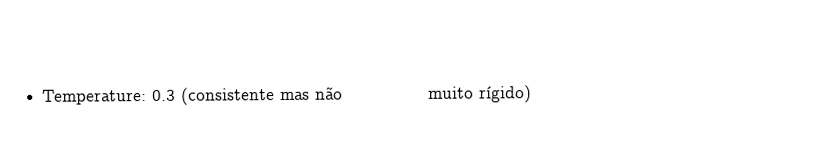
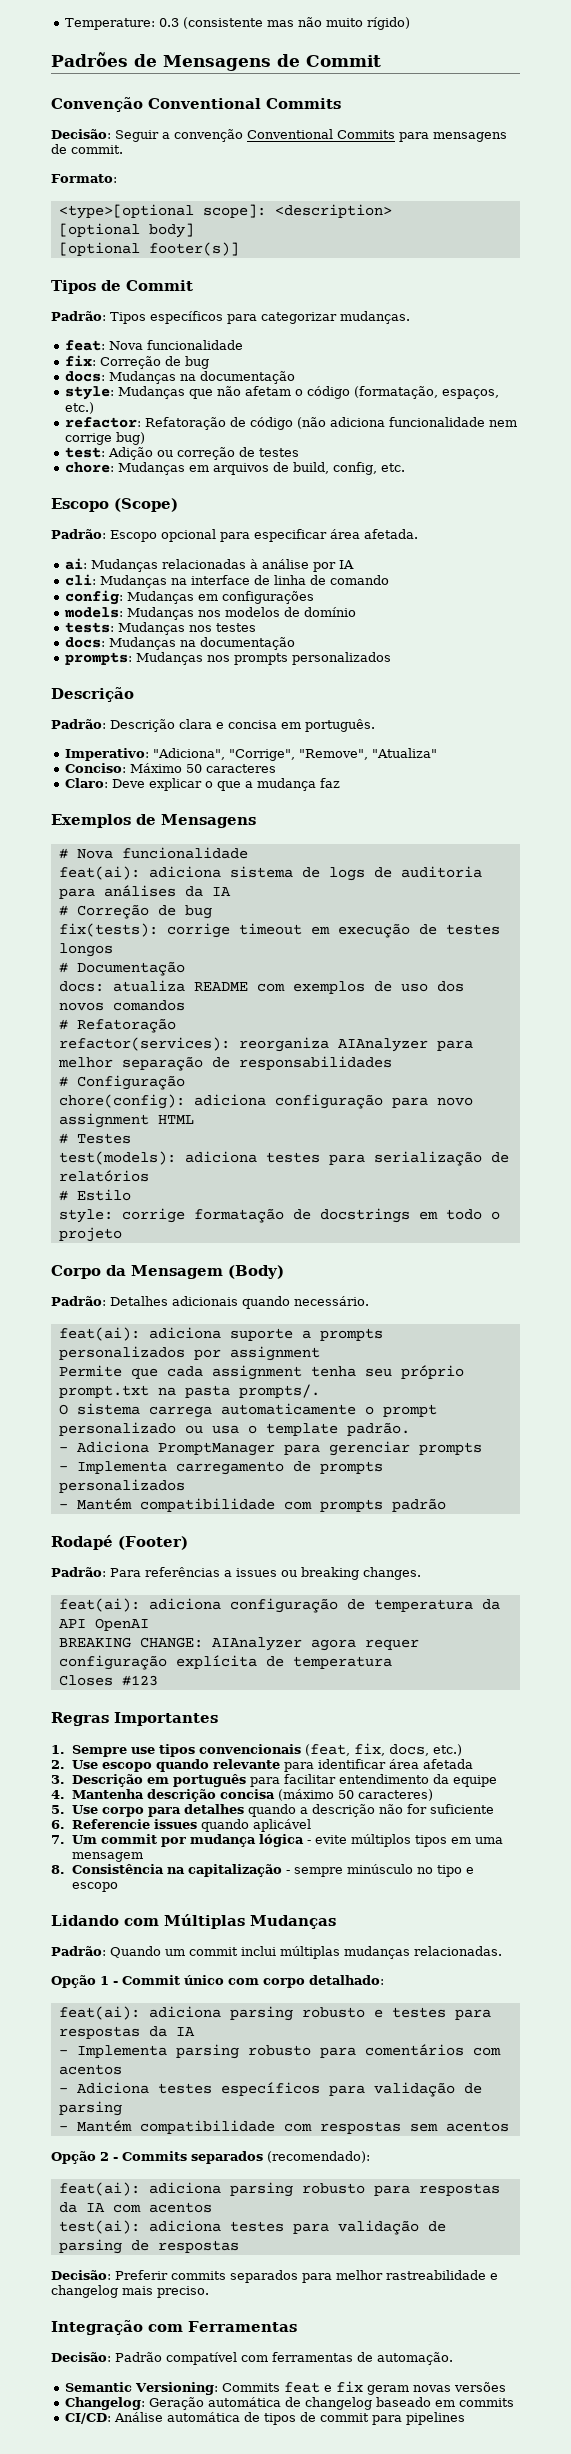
+ Padrões de Mensagens de Commit
+ Convenção Conventional Commits
+ Decisão: Seguir a convenção Conventional Commits para mensagens de commit.
+ Formato:
+ <type>[optional scope]: <description>
+ [optional body]
+ [optional footer(s)]
+ Tipos de Commit
+ Padrão: Tipos específicos para categorizar mudanças.
+ feat: Nova funcionalidade
+ fix: Correção de bug
+ docs: Mudanças na documentação
+ style: Mudanças que não afetam o código (formatação, espaços, etc.)
+ refactor: Refatoração de código (não adiciona funcionalidade nem corrige bug)
+ test: Adição ou correção de testes
+ chore: Mudanças em arquivos de build, config, etc.
+ Escopo (Scope)
+ Padrão: Escopo opcional para especificar área afetada.
+ ai: Mudanças relacionadas à análise por IA
+ cli: Mudanças na interface de linha de comando
+ config: Mudanças em configurações
+ models: Mudanças nos modelos de domínio
+ tests: Mudanças nos testes
+ docs: Mudanças na documentação
+ prompts: Mudanças nos prompts personalizados
+ Descrição
+ Padrão: Descrição clara e concisa em português.
+ Imperativo: "Adiciona", "Corrige", "Remove", "Atualiza"
+ Conciso: Máximo 50 caracteres
+ Claro: Deve explicar o que a mudança faz
+ Exemplos de Mensagens
+ # Nova funcionalidade
+ feat(ai): adiciona sistema de logs de auditoria para análises da IA
+ # Correção de bug
+ fix(tests): corrige timeout em execução de testes longos
+ # Documentação
+ docs: atualiza README com exemplos de uso dos novos comandos
+ # Refatoração
+ refactor(services): reorganiza AIAnalyzer para melhor separação de responsabilidades
+ # Configuração
+ chore(config): adiciona configuração para novo assignment HTML
+ # Testes
+ test(models): adiciona testes para serialização de relatórios
+ # Estilo
+ style: corrige formatação de docstrings em todo o projeto
+ Corpo da Mensagem (Body)
+ Padrão: Detalhes adicionais quando necessário.
+ feat(ai): adiciona suporte a prompts personalizados por assignment
+ Permite que cada assignment tenha seu próprio prompt.txt na pasta prompts/.
+ O sistema carrega automaticamente o prompt personalizado ou usa o template padrão.
+ - Adiciona PromptManager para gerenciar prompts
+ - Implementa carregamento de prompts personalizados
+ - Mantém compatibilidade com prompts padrão
+ Rodapé (Footer)
+ Padrão: Para referências a issues ou breaking changes.
+ feat(ai): adiciona configuração de temperatura da API OpenAI
+ BREAKING CHANGE: AIAnalyzer agora requer configuração explícita de temperatura
+ Closes #123
+ Regras Importantes
+ 1. Sempre use tipos convencionais (feat, fix, docs, etc.)
+ 2. Use escopo quando relevante para identificar área afetada
+ 3. Descrição em português para facilitar entendimento da equipe
+ 4. Mantenha descrição concisa (máximo 50 caracteres)
+ 5. Use corpo para detalhes quando a descrição não for suficiente
+ 6. Referencie issues quando aplicável
+ 7. Um commit por mudança lógica - evite múltiplos tipos em uma mensagem
+ 8. Consistência na capitalização - sempre minúsculo no tipo e escopo
+ Lidando com Múltiplas Mudanças
+ Padrão: Quando um commit inclui múltiplas mudanças relacionadas.
+ Opção 1 - Commit único com corpo detalhado:
+ feat(ai): adiciona parsing robusto e testes para respostas da IA
+ - Implementa parsing robusto para comentários com acentos
+ - Adiciona testes específicos para validação de parsing
+ - Mantém compatibilidade com respostas sem acentos
+ Opção 2 - Commits separados (recomendado):
+ feat(ai): adiciona parsing robusto para respostas da IA com acentos
+ test(ai): adiciona testes para validação de parsing de respostas
+ Decisão: Preferir commits separados para melhor rastreabilidade e changelog mais preciso.
+ Integração com Ferramentas
+ Decisão: Padrão compatível com ferramentas de automação.
+ Semantic Versioning: Commits feat e fix geram novas versões
+ Changelog: Geração automática de changelog baseado em commits
+ CI/CD: Análise automática de tipos de commit para pipelines

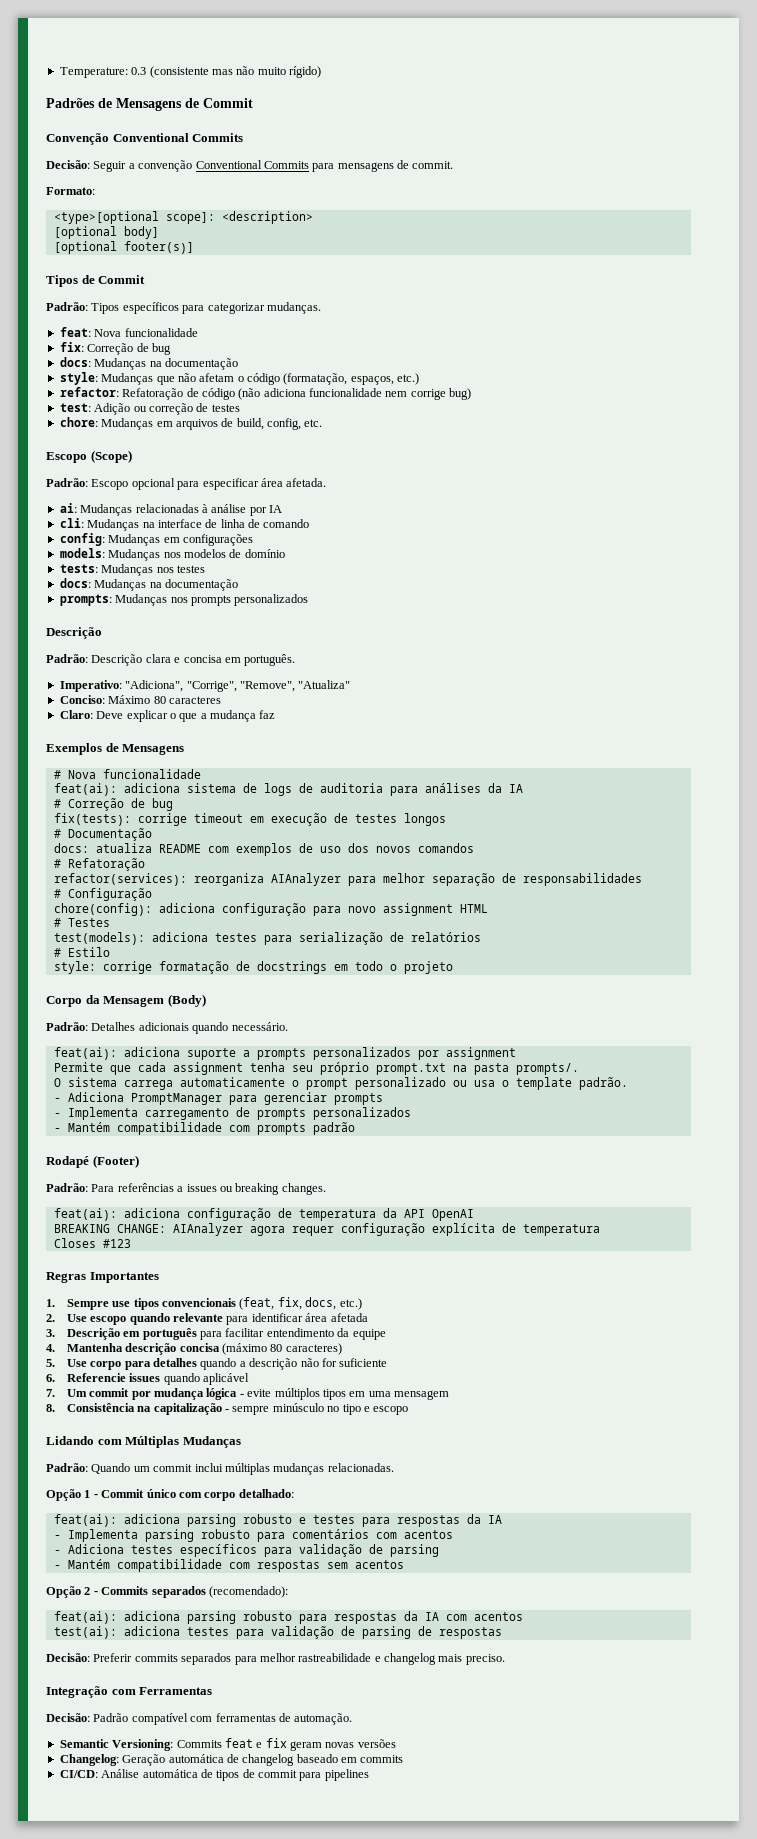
- Conciso: Máximo 50 caracteres
+ Conciso: Máximo 80 caracteres
- 4. Mantenha descrição concisa (máximo 50 caracteres)
+ 4. Mantenha descrição concisa (máximo 80 caracteres)

